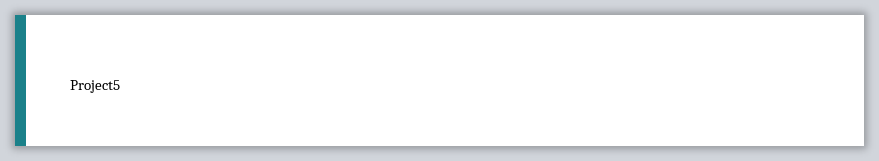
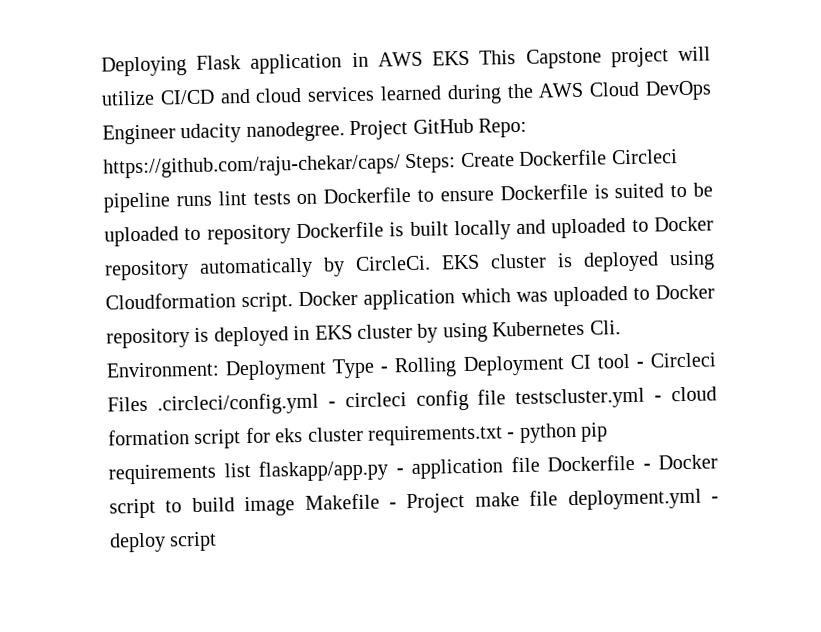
- Project5
+ Deploying Flask application in AWS EKS This Capstone project will utilize CI/CD and cloud services learned during the AWS Cloud DevOps Engineer udacity nanodegree. Project GitHub Repo: https://github.com/raju-chekar/caps/ Steps: Create Dockerfile Circleci pipeline runs lint tests on Dockerfile to ensure Dockerfile is suited to be uploaded to repository Dockerfile is built locally and uploaded to Docker repository automatically by CircleCi. EKS cluster is deployed using Cloudformation script. Docker application which was uploaded to Docker repository is deployed in EKS cluster by using Kubernetes Cli. Environment: Deployment Type - Rolling Deployment CI tool - Circleci Files .circleci/config.yml - circleci config file testscluster.yml - cloud formation script for eks cluster requirements.txt - python pip requirements list flaskapp/app.py - application file Dockerfile - Docker script to build image Makefile - Project make file deployment.yml - deploy script

